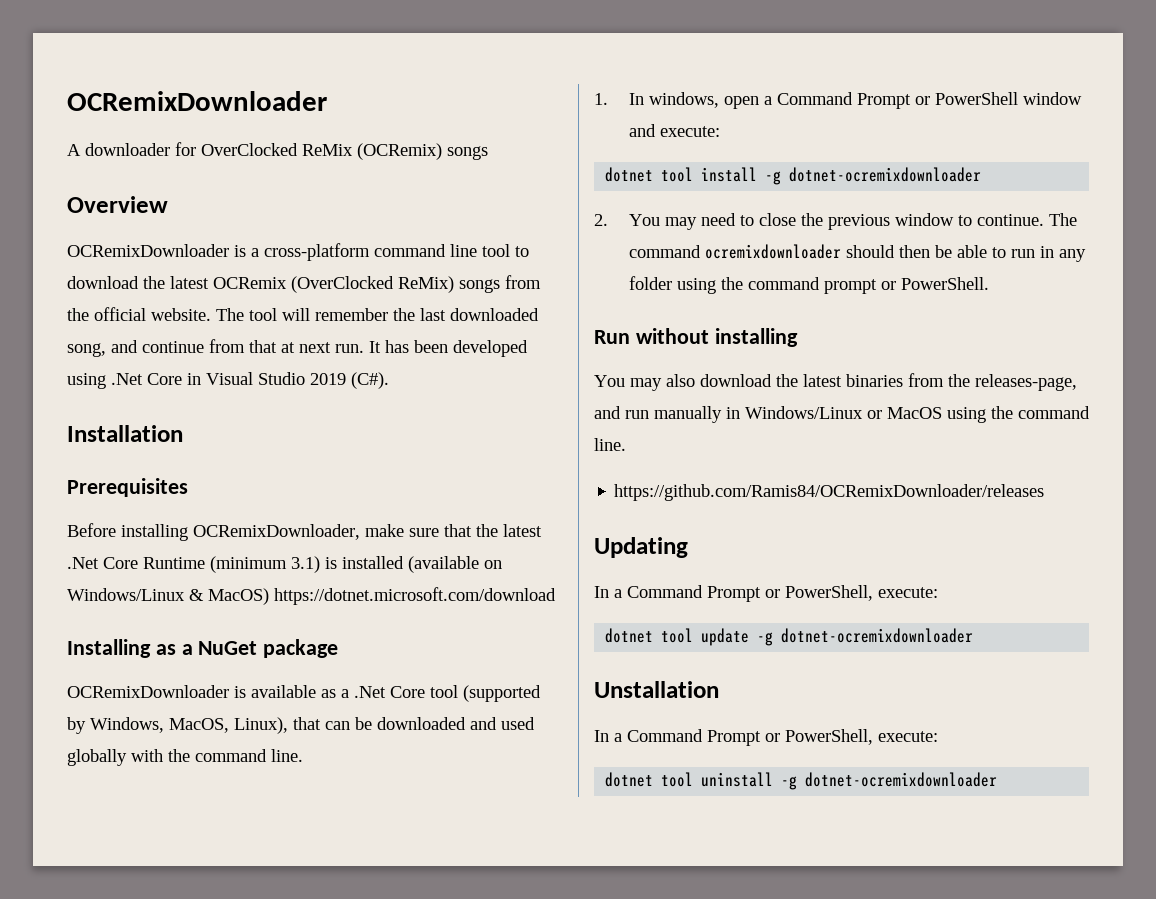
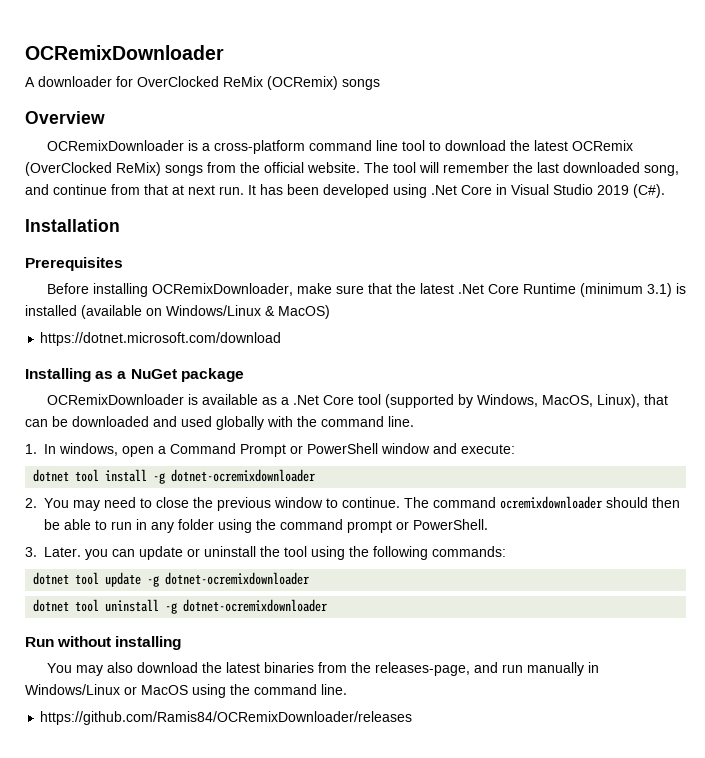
- Before installing OCRemixDownloader, make sure that the latest .Net Core Runtime (minimum 3.1) is installed (available on Windows/Linux & MacOS) https://dotnet.microsoft.com/download
+ Before installing OCRemixDownloader, make sure that the latest .Net Core Runtime (minimum 3.1) is installed (available on Windows/Linux & MacOS)
+ https://dotnet.microsoft.com/download
+ 3. Later. you can update or uninstall the tool using the following commands:
+ dotnet tool update -g dotnet-ocremixdownloader
+ dotnet tool uninstall -g dotnet-ocremixdownloader
- Updating
- In a Command Prompt or PowerShell, execute:
- dotnet tool update -g dotnet-ocremixdownloader
- Unstallation
- In a Command Prompt or PowerShell, execute:
- dotnet tool uninstall -g dotnet-ocremixdownloader

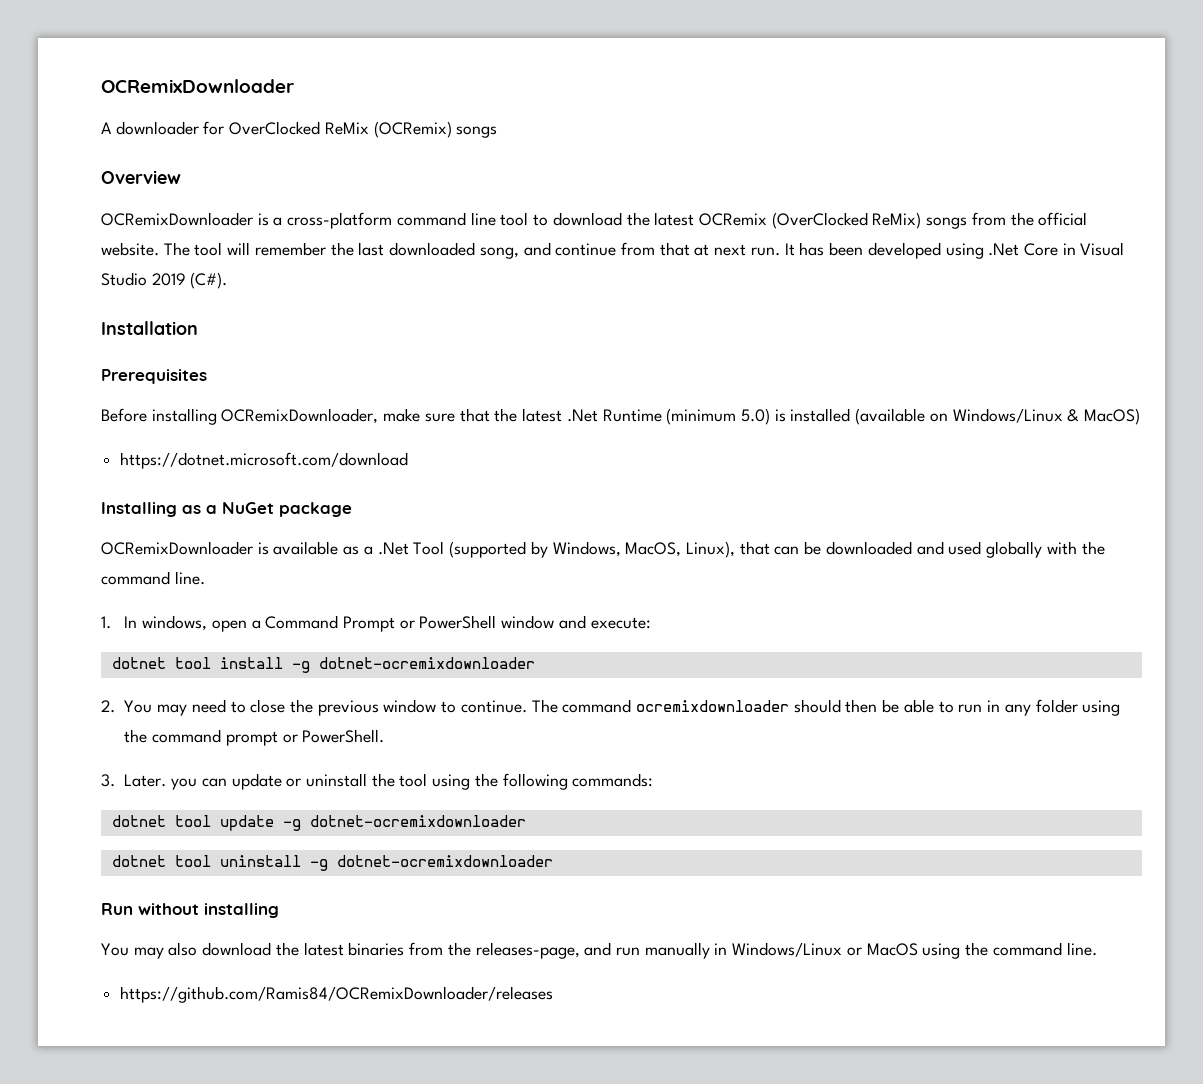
- Before installing OCRemixDownloader, make sure that the latest .Net Core Runtime (minimum 3.1) is installed (available on Windows/Linux & MacOS)
+ Before installing OCRemixDownloader, make sure that the latest .Net Runtime (minimum 5.0) is installed (available on Windows/Linux & MacOS)
- OCRemixDownloader is available as a .Net Core tool (supported by Windows, MacOS, Linux), that can be downloaded and used globally with the command line.
+ OCRemixDownloader is available as a .Net Tool (supported by Windows, MacOS, Linux), that can be downloaded and used globally with the command line.

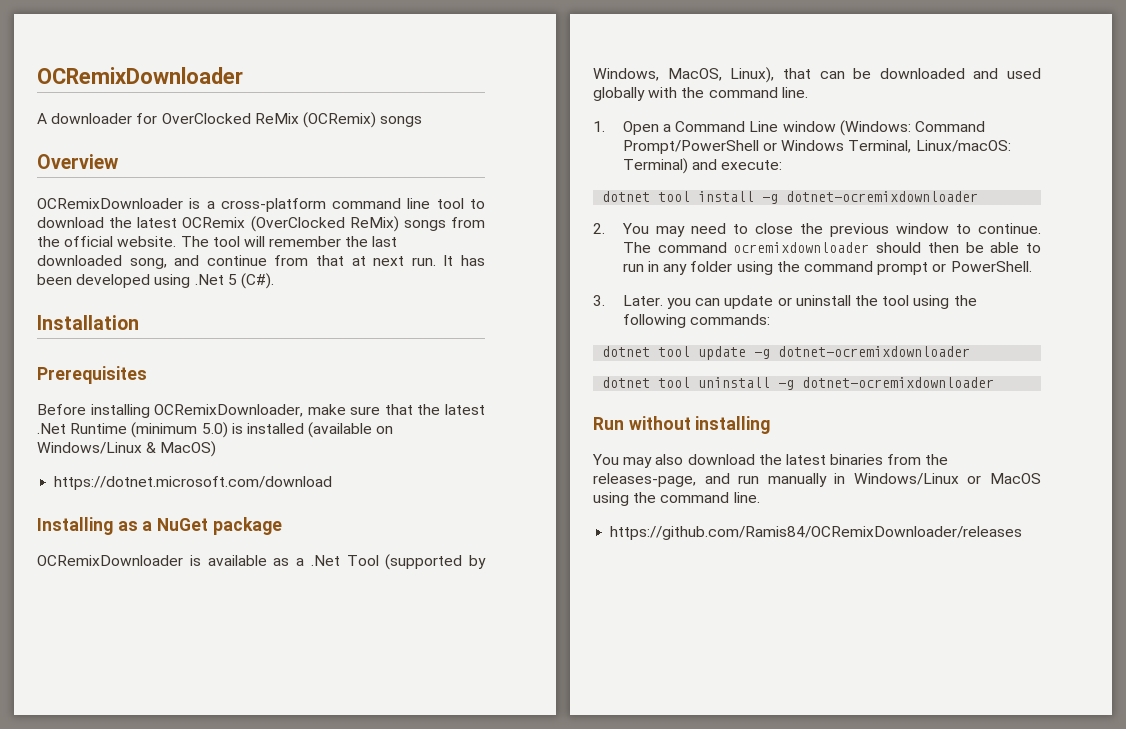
- It has been developed using .Net Core in Visual Studio 2019 (C#).
+ It has been developed using .Net 5 (C#).
- 1. In windows, open a Command Prompt or PowerShell window and execute:
+ 1. Open a Command Line window (Windows: Command Prompt/PowerShell or Windows Terminal, Linux/macOS: Terminal) and execute:

